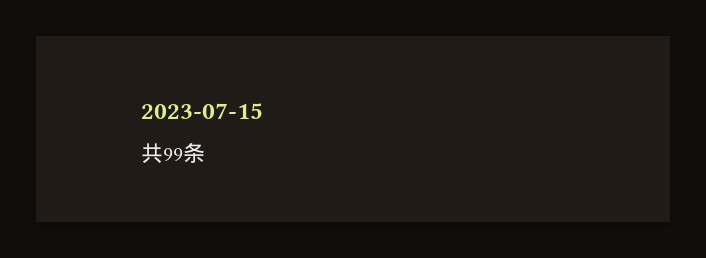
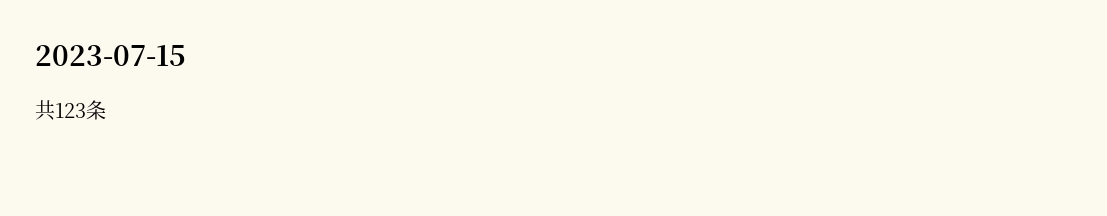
- 共99条
+ 共123条

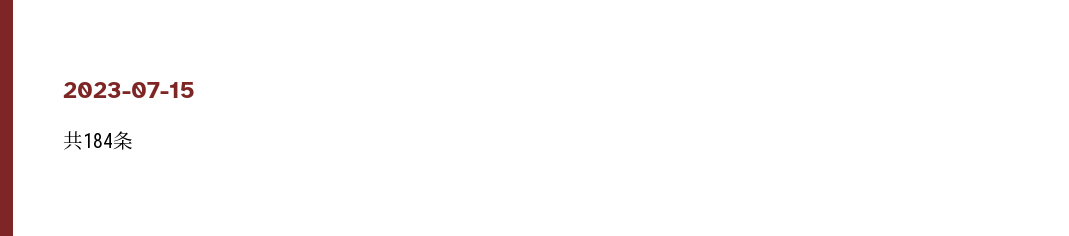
- 共123条
+ 共184条

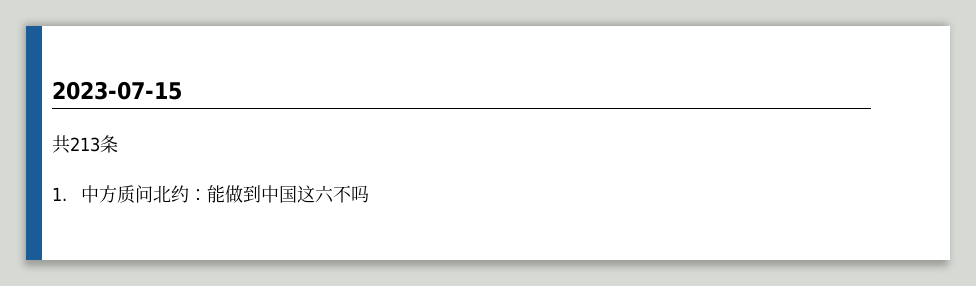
- 共184条
+ 共213条
+ 1.中方质问北约：能做到中国这六不吗

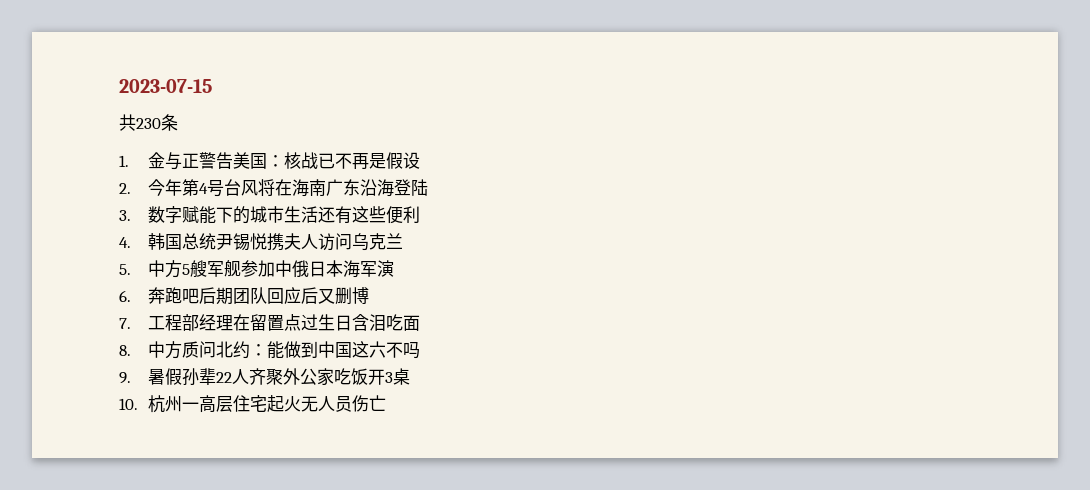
- 共213条
+ 共230条
- 1.中方质问北约：能做到中国这六不吗
+ 1.金与正警告美国：核战已不再是假设
+ 2.今年第4号台风将在海南广东沿海登陆
+ 3.数字赋能下的城市生活还有这些便利
+ 4.韩国总统尹锡悦携夫人访问乌克兰
+ 5.中方5艘军舰参加中俄日本海军演
+ 6.奔跑吧后期团队回应后又删博
+ 7.工程部经理在留置点过生日含泪吃面
+ 8.中方质问北约：能做到中国这六不吗
+ 9.暑假孙辈22人齐聚外公家吃饭开3桌
+ 10.杭州一高层住宅起火无人员伤亡

